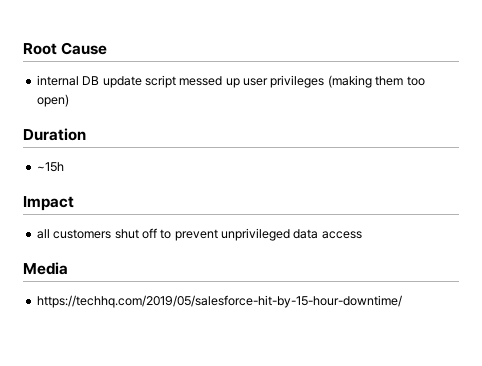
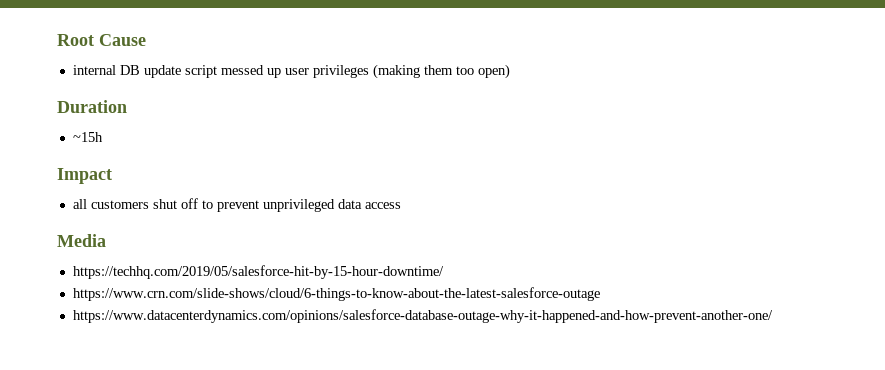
+ https://www.crn.com/slide-shows/cloud/6-things-to-know-about-the-latest-salesforce-outage
+ https://www.datacenterdynamics.com/opinions/salesforce-database-outage-why-it-happened-and-how-prevent-another-one/

